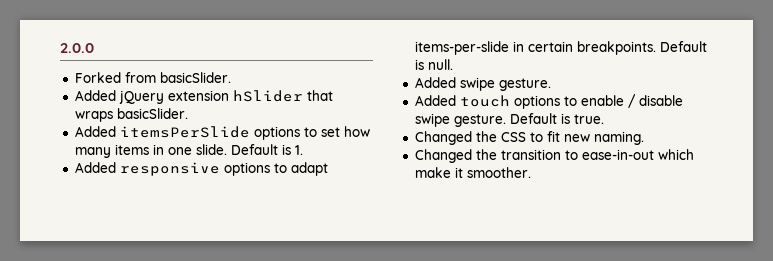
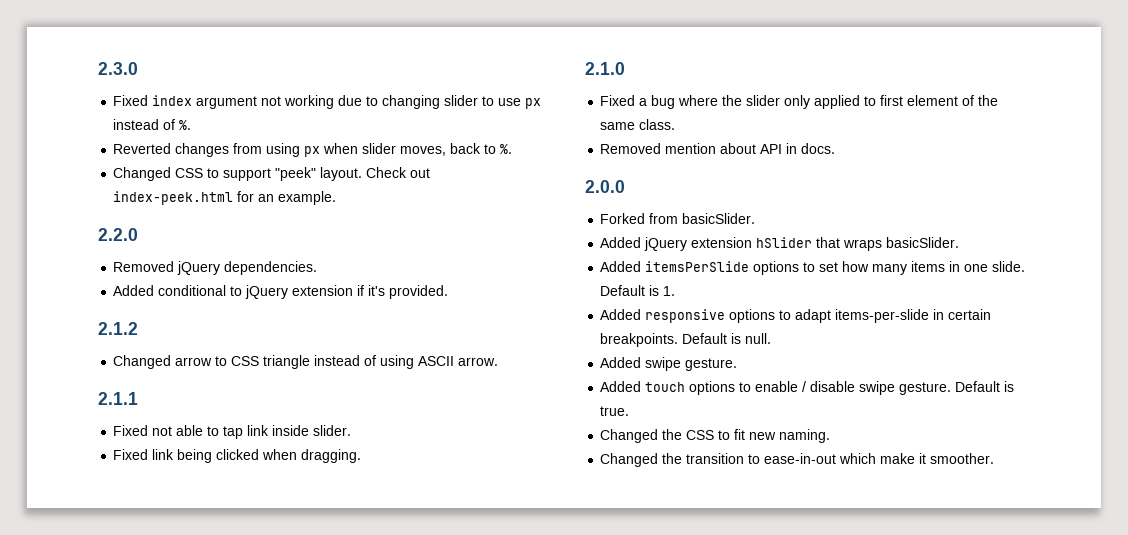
+ 2.3.0
+ Fixed index argument not working due to changing slider to use px instead of %.
+ Reverted changes from using px when slider moves, back to %.
+ Changed CSS to support "peek" layout. Check out index-peek.html for an example.
+ 2.2.0
+ Removed jQuery dependencies.
+ Added conditional to jQuery extension if it's provided.
+ 2.1.2
+ Changed arrow to CSS triangle instead of using ASCII arrow.
+ 2.1.1
+ Fixed not able to tap link inside slider.
+ Fixed link being clicked when dragging.
+ 2.1.0
+ Fixed a bug where the slider only applied to first element of the same class.
+ Removed mention about API in docs.

